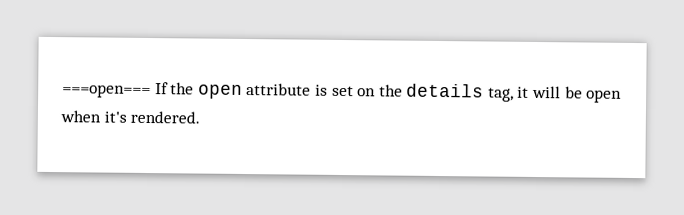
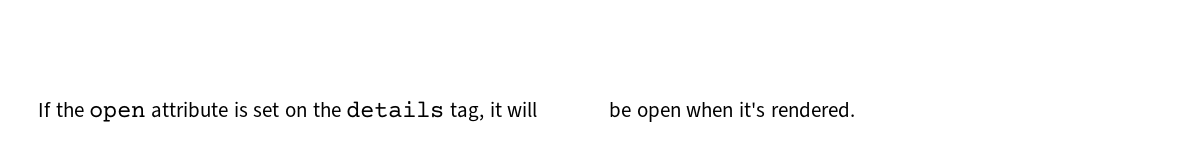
- ===open=== If the open attribute is set on the details tag, it will be open when it's rendered.
+ If the open attribute is set on the details tag, it will be open when it's rendered.

